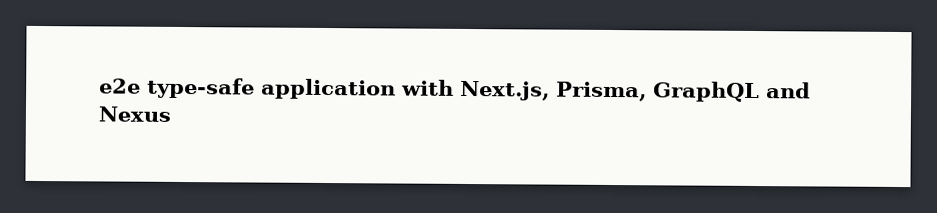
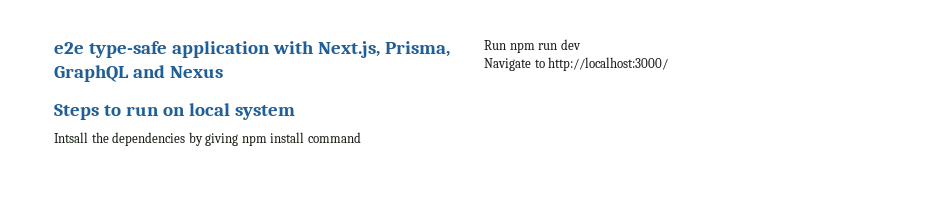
+ Steps to run on local system
+ Intsall the dependencies by giving npm install command
+ Run npm run dev
+ Navigate to http://localhost:3000/

